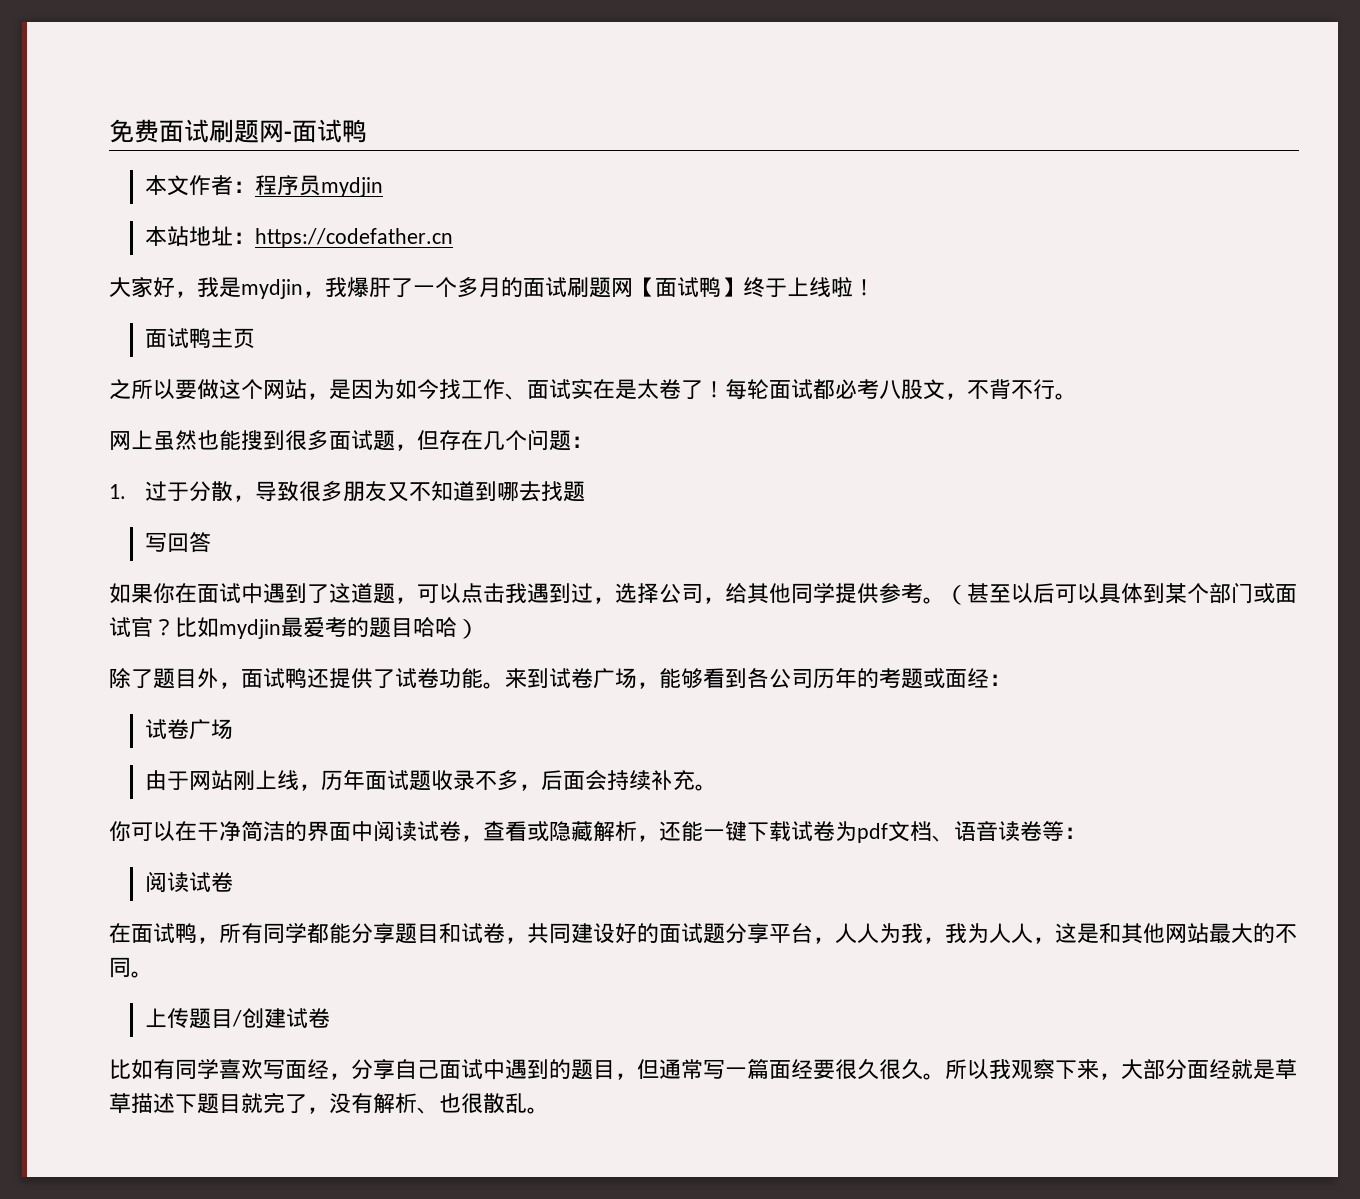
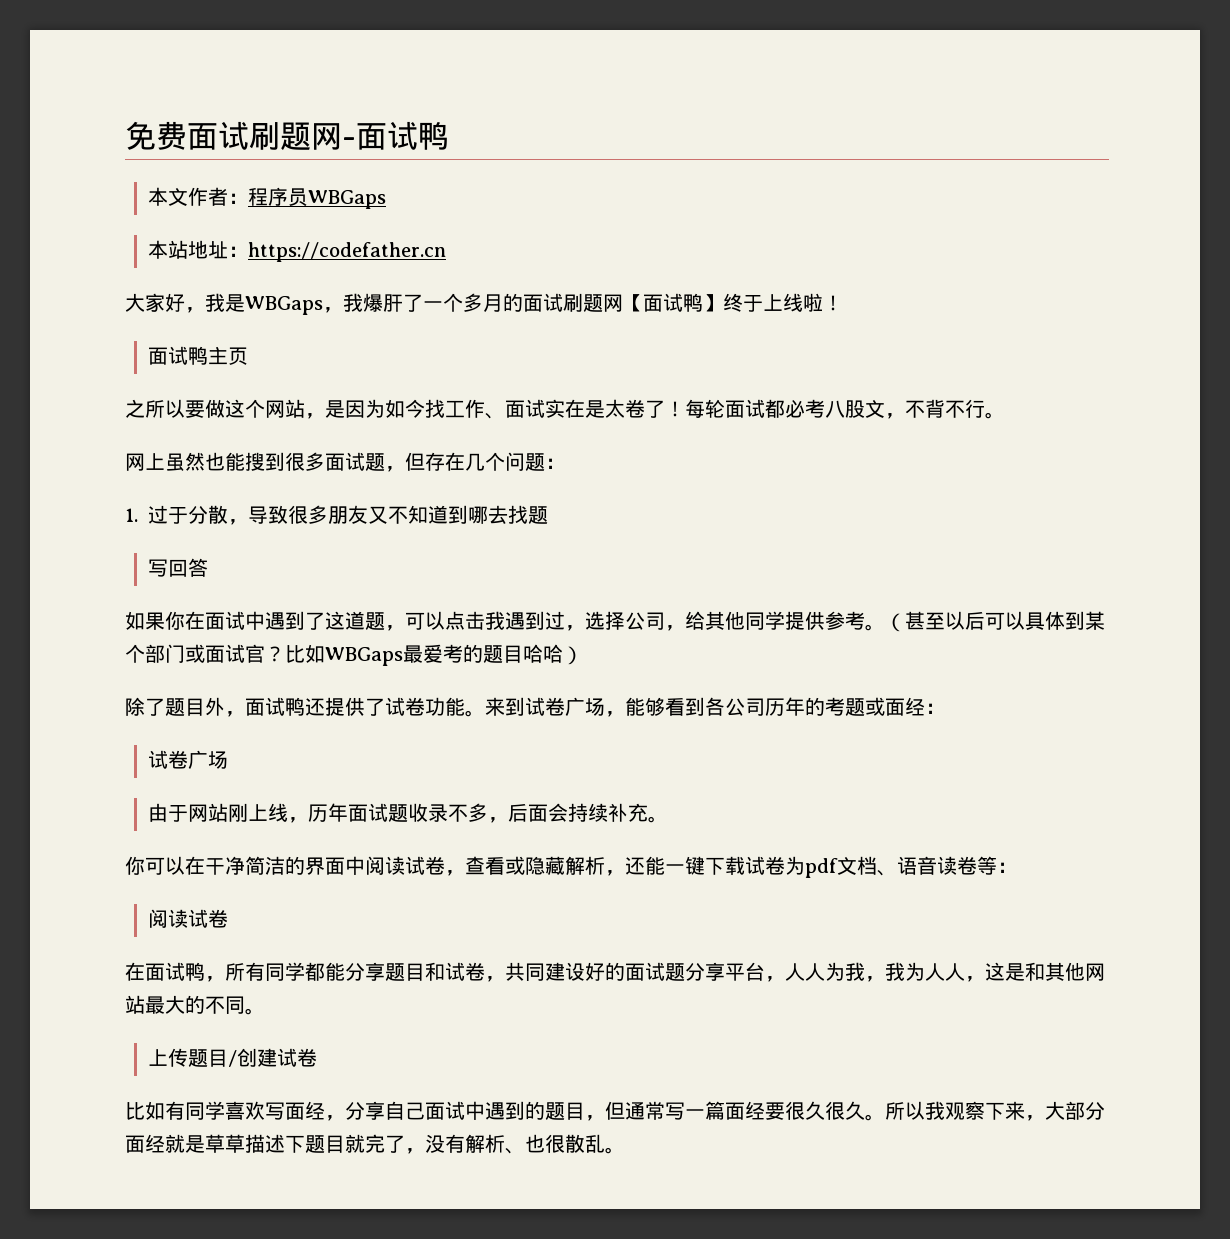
- 本文作者：程序员mydjin
+ 本文作者：程序员WBGaps
- 大家好，我是mydjin，我爆肝了一个多月的面试刷题网【面试鸭】终于上线啦！
+ 大家好，我是WBGaps，我爆肝了一个多月的面试刷题网【面试鸭】终于上线啦！
- 比如mydjin最爱考的题目哈哈）
+ 比如WBGaps最爱考的题目哈哈）

